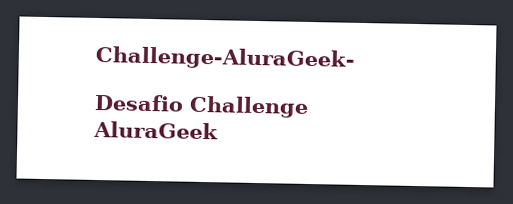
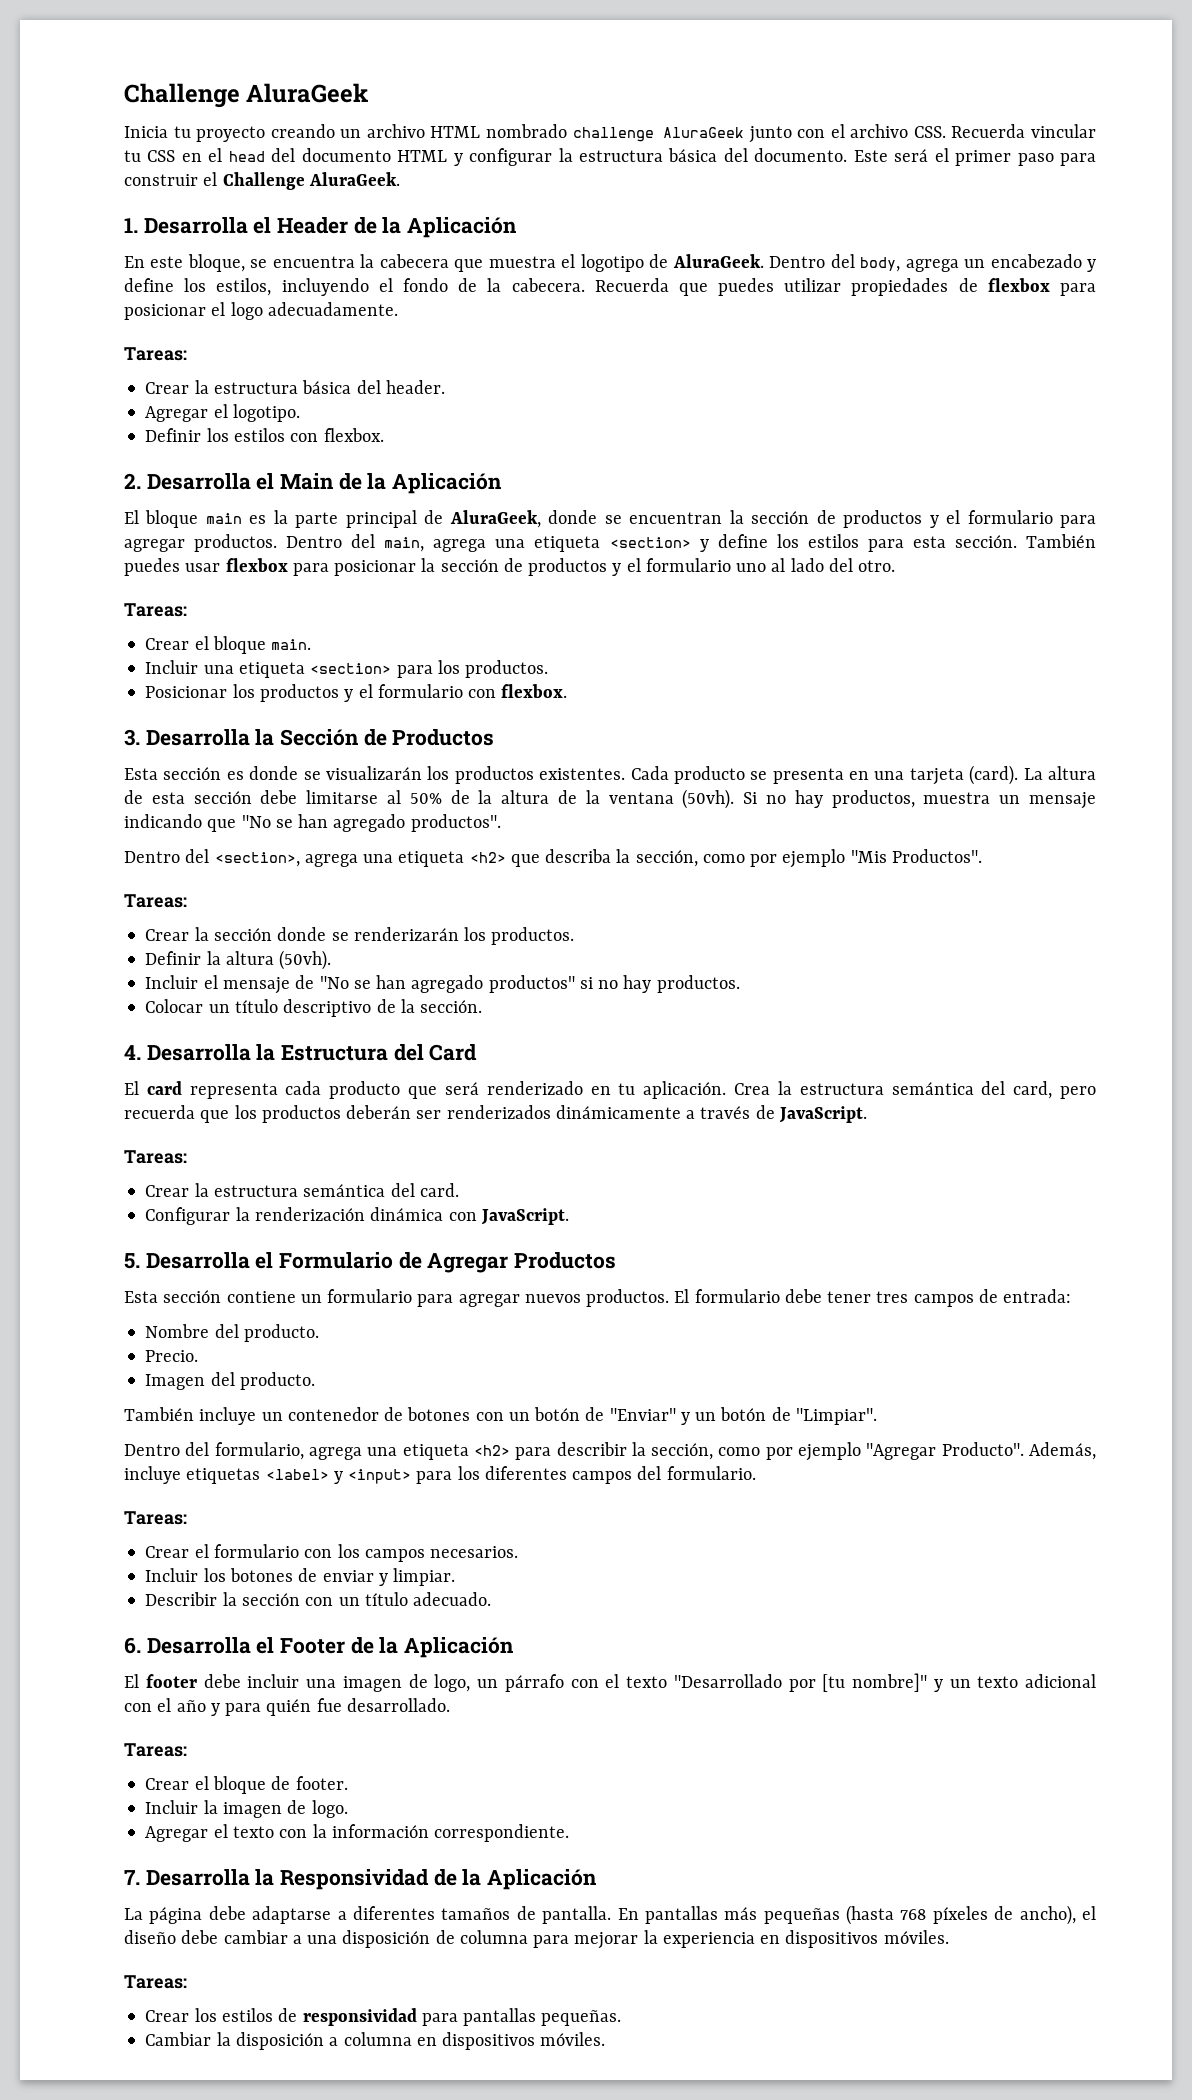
- Challenge-AluraGeek-
- Desafio Challenge AluraGeek
+ Challenge AluraGeek
+ Inicia tu proyecto creando un archivo HTML nombrado challenge AluraGeek junto con el archivo CSS. Recuerda vincular tu CSS en el head del documento HTML y configurar la estructura básica del documento. Este será el primer paso para construir el Challenge AluraGeek.
+ 1. Desarrolla el Header de la Aplicación
+ En este bloque, se encuentra la cabecera que muestra el logotipo de AluraGeek. Dentro del body, agrega un encabezado y define los estilos, incluyendo el fondo de la cabecera. Recuerda que puedes utilizar propiedades de flexbox para posicionar el logo adecuadamente.
+ Tareas:
+ Crear la estructura básica del header.
+ Agregar el logotipo.
+ Definir los estilos con flexbox.
+ 2. Desarrolla el Main de la Aplicación
+ El bloque main es la parte principal de AluraGeek, donde se encuentran la sección de productos y el formulario para agregar productos. Dentro del main, agrega una etiqueta <section> y define los estilos para esta sección. También puedes usar flexbox para posicionar la sección de productos y el formulario uno al lado del otro.
+ Tareas:
+ Crear el bloque main.
+ Incluir una etiqueta <section> para los productos.
+ Posicionar los productos y el formulario con flexbox.
+ 3. Desarrolla la Sección de Productos
+ Esta sección es donde se visualizarán los productos existentes. Cada producto se presenta en una tarjeta (card). La altura de esta sección debe limitarse al 50% de la altura de la ventana (50vh). Si no hay productos, muestra un mensaje indicando que "No se han agregado productos".
+ Dentro del <section>, agrega una etiqueta <h2> que describa la sección, como por ejemplo "Mis Productos".
+ Tareas:
+ Crear la sección donde se renderizarán los productos.
+ Definir la altura (50vh).
+ Incluir el mensaje de "No se han agregado productos" si no hay productos.
+ Colocar un título descriptivo de la sección.
+ 4. Desarrolla la Estructura del Card
+ El card representa cada producto que será renderizado en tu aplicación. Crea la estructura semántica del card, pero recuerda que los productos deberán ser renderizados dinámicamente a través de JavaScript.
+ Tareas:
+ Crear la estructura semántica del card.
+ Configurar la renderización dinámica con JavaScript.
+ 5. Desarrolla el Formulario de Agregar Productos
+ Esta sección contiene un formulario para agregar nuevos productos. El formulario debe tener tres campos de entrada:
+ Nombre del producto.
+ Precio.
+ Imagen del producto.
+ También incluye un contenedor de botones con un botón de "Enviar" y un botón de "Limpiar".
+ Dentro del formulario, agrega una etiqueta <h2> para describir la sección, como por ejemplo "Agregar Producto". Además, incluye etiquetas <label> y <input> para los diferentes campos del formulario.
+ Tareas:
+ Crear el formulario con los campos necesarios.
+ Incluir los botones de enviar y limpiar.
+ Describir la sección con un título adecuado.
+ 6. Desarrolla el Footer de la Aplicación
+ El footer debe incluir una imagen de logo, un párrafo con el texto "Desarrollado por [tu nombre]" y un texto adicional con el año y para quién fue desarrollado.
+ Tareas:
+ Crear el bloque de footer.
+ Incluir la imagen de logo.
+ Agregar el texto con la información correspondiente.
+ 7. Desarrolla la Responsividad de la Aplicación
+ La página debe adaptarse a diferentes tamaños de pantalla. En pantallas más pequeñas (hasta 768 píxeles de ancho), el diseño debe cambiar a una disposición de columna para mejorar la experiencia en dispositivos móviles.
+ Tareas:
+ Crear los estilos de responsividad para pantallas pequeñas.
+ Cambiar la disposición a columna en dispositivos móviles.

